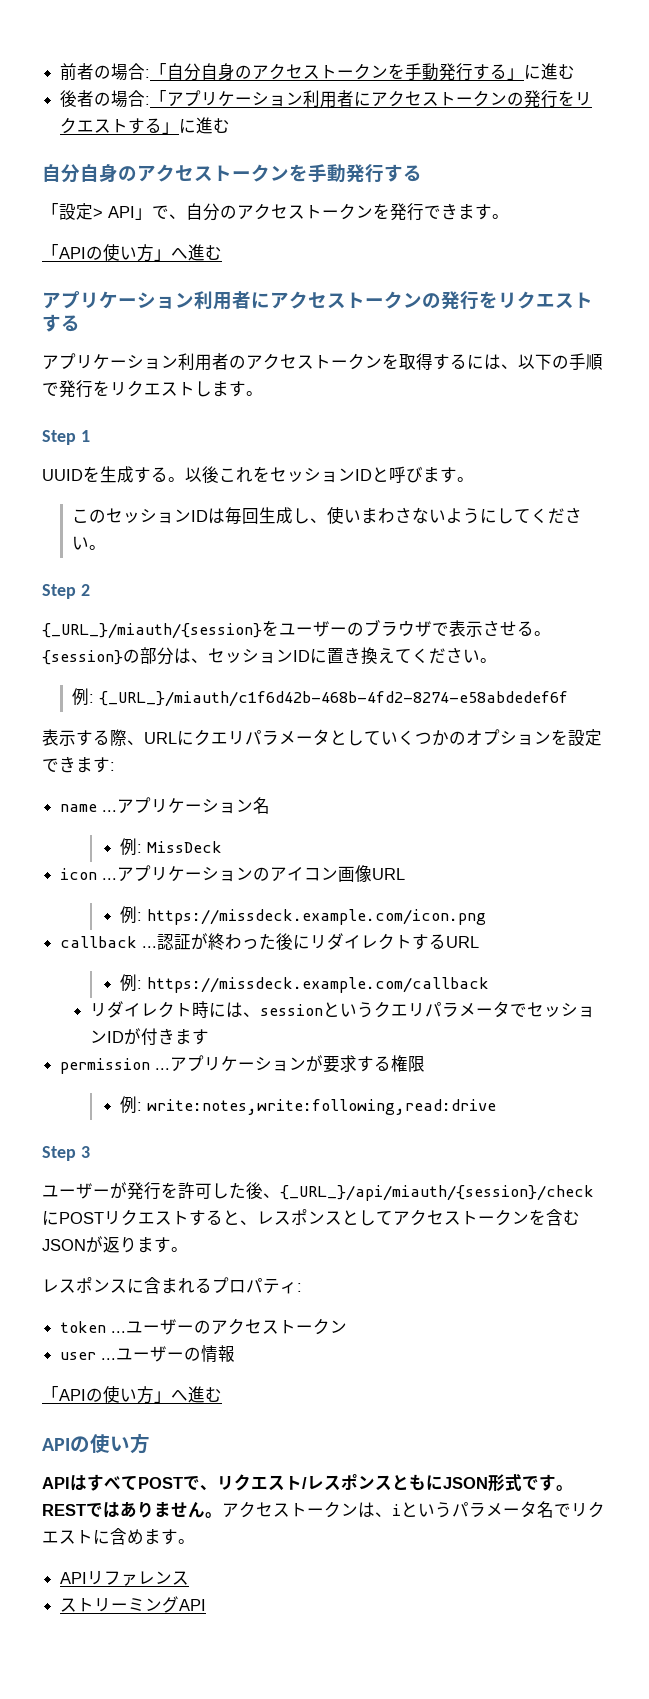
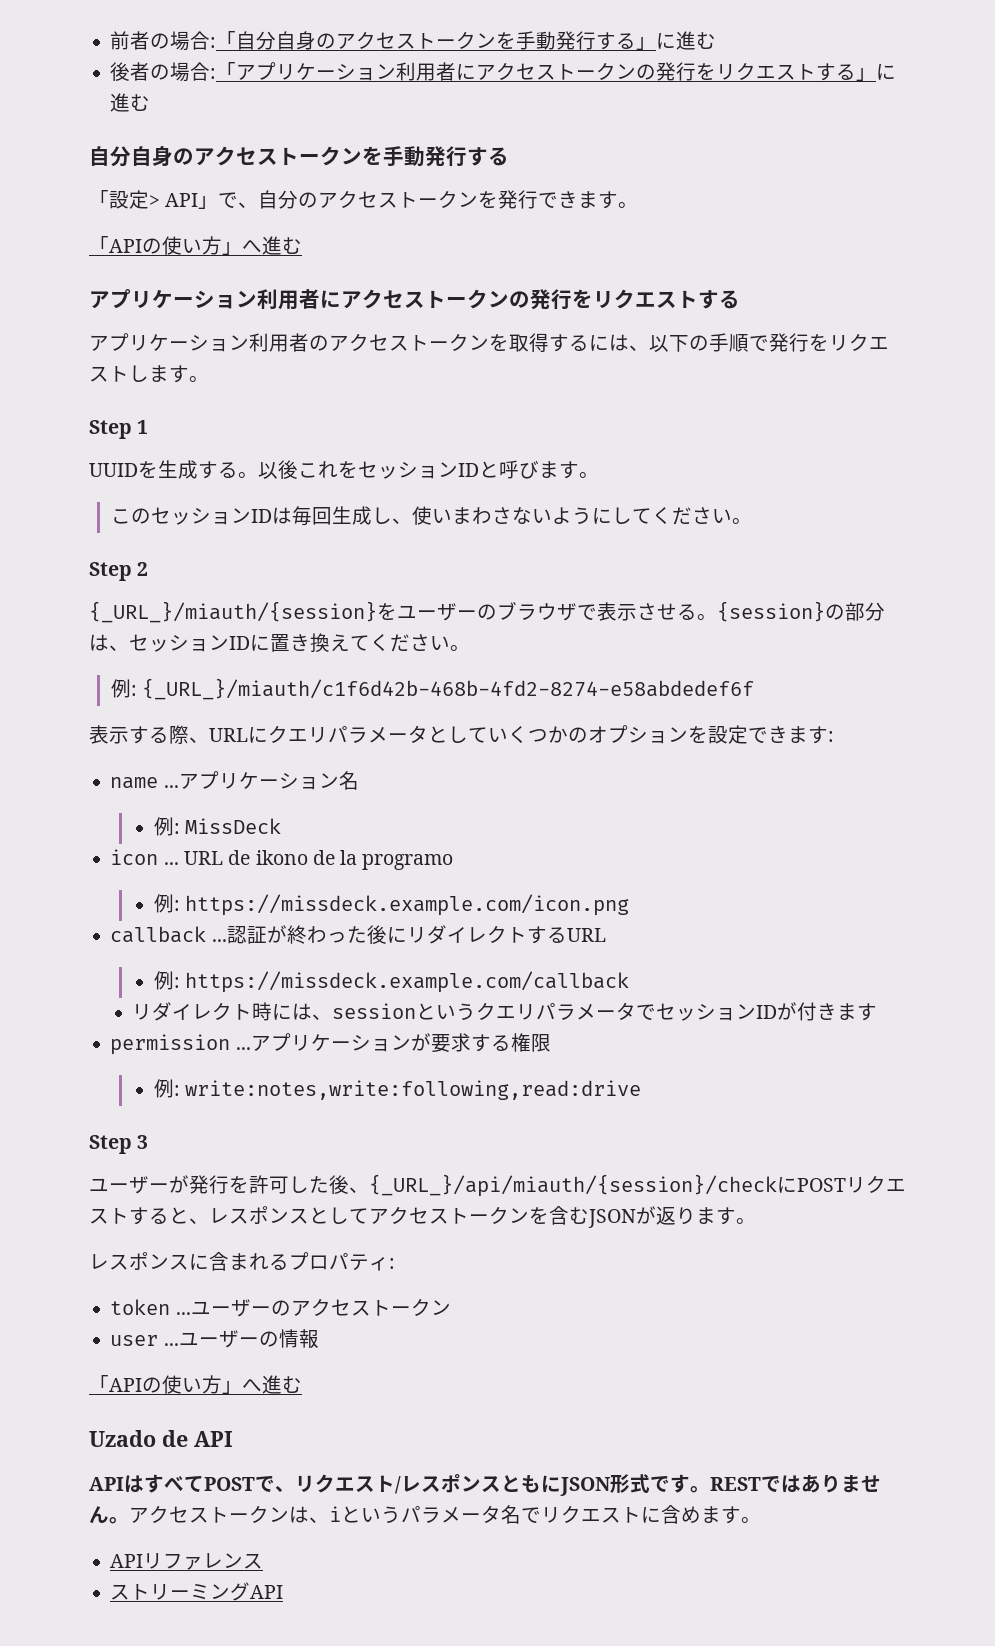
- アプリケーションのアイコン画像URL
+ URL de ikono de la programo
  ユーザーの情報
  「APIの使い方」へ進む
- APIの使い方
+ Uzado de API

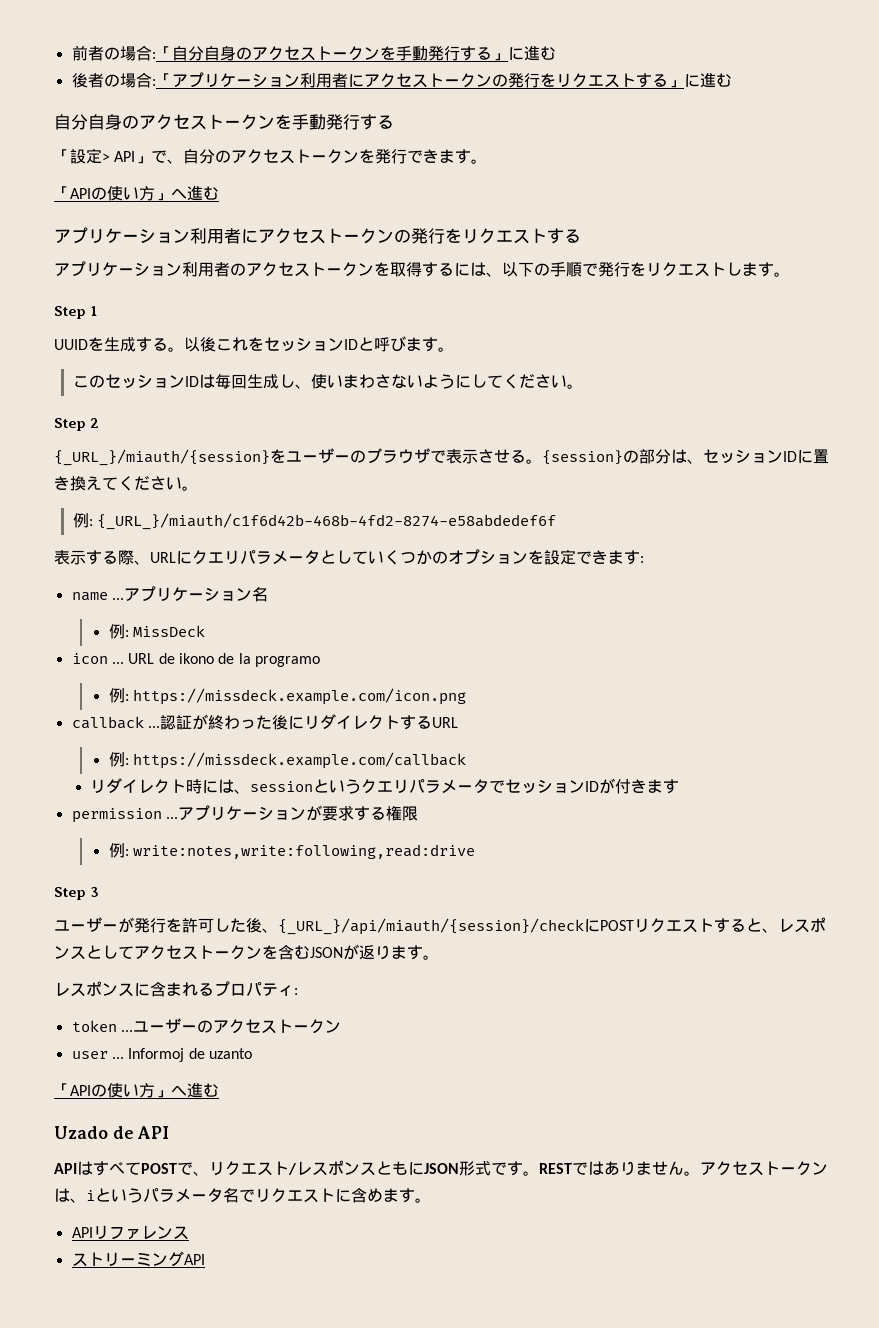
- ユーザーの情報
+ Informoj de uzanto

